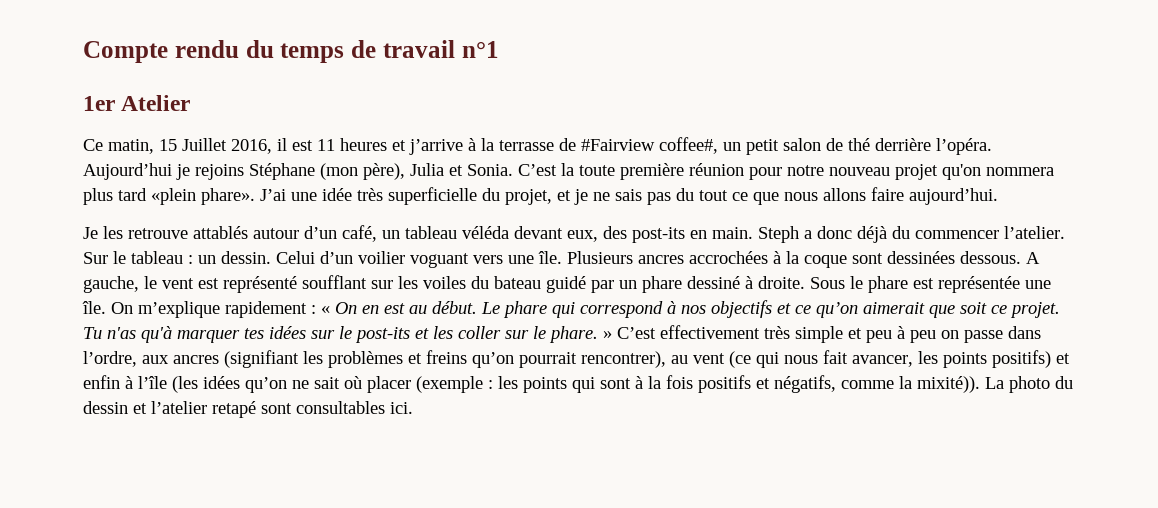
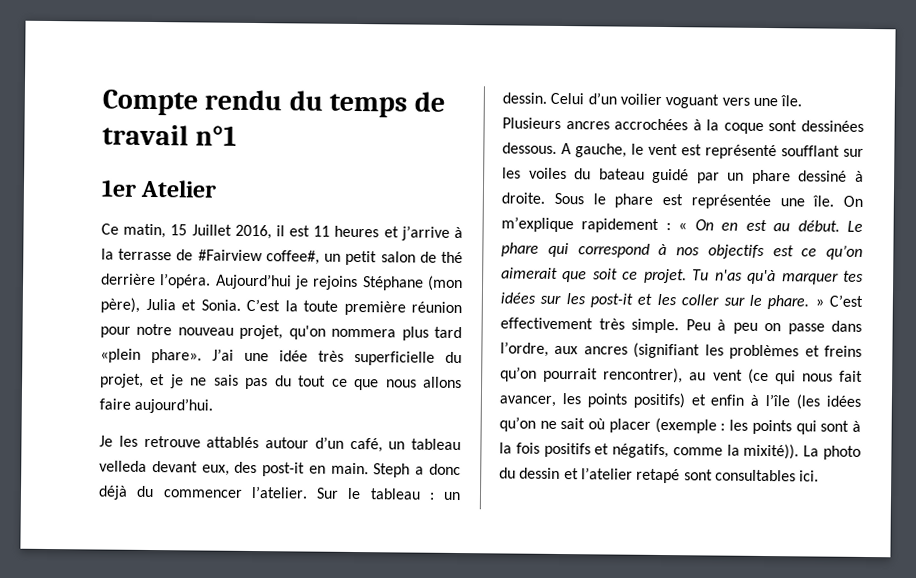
- C’est la toute première réunion pour notre nouveau projet qu'on nommera plus tard «plein phare».
+ C’est la toute première réunion pour notre nouveau projet, qu'on nommera plus tard «plein phare».
- Je les retrouve attablés autour d’un café, un tableau véléda devant eux, des post-its en main.
+ Je les retrouve attablés autour d’un café, un tableau velleda devant eux, des post-it en main.
- Le phare qui correspond à nos objectifs et ce qu’on aimerait que soit ce projet.
+ Le phare qui correspond à nos objectifs est ce qu’on aimerait que soit ce projet.
- Tu n'as qu'à marquer tes idées sur le post-its et les coller sur le phare. » C’est effectivement très simple et peu à peu on passe dans l’ordre, aux ancres (signifiant les problèmes et freins qu’on pourrait rencontrer), au vent (ce qui nous fait avancer, les points positifs) et enfin à l’île (les idées qu’on ne sait où placer (exemple :
+ Tu n'as qu'à marquer tes idées sur les post-it et les coller sur le phare. » C’est effectivement très simple. Peu à peu on passe dans l’ordre, aux ancres (signifiant les problèmes et freins qu’on pourrait rencontrer), au vent (ce qui nous fait avancer, les points positifs) et enfin à l’île (les idées qu’on ne sait où placer (exemple :

